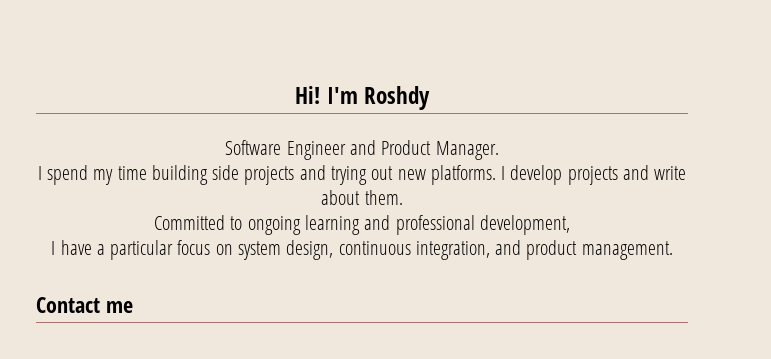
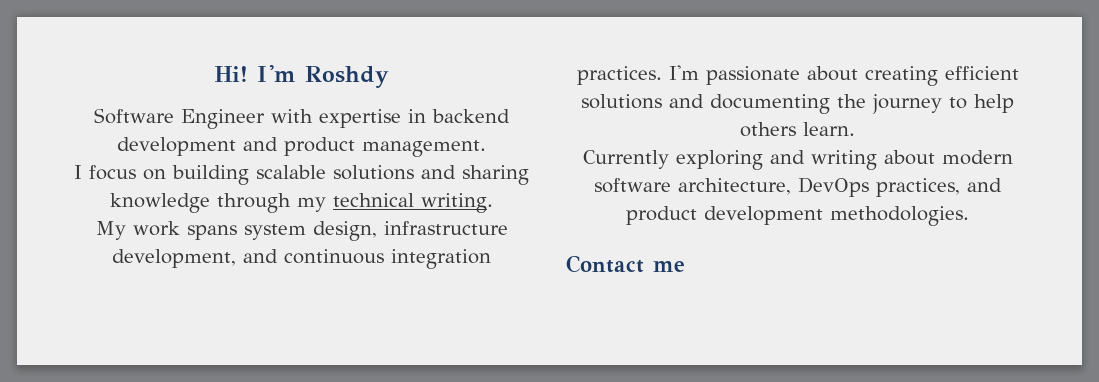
- Software Engineer and Product Manager.
- I spend my time building side projects and trying out new platforms. I develop projects and write about them.
- Committed to ongoing learning and professional development,
- I have a particular focus on system design, continuous integration, and product management.
+ Software Engineer with expertise in backend development and product management.
+ I focus on building scalable solutions and sharing knowledge through my technical writing.
+ My work spans system design, infrastructure development, and continuous integration practices. I'm passionate about creating efficient solutions and documenting the journey to help others learn.
+ Currently exploring and writing about modern software architecture, DevOps practices, and product development methodologies.

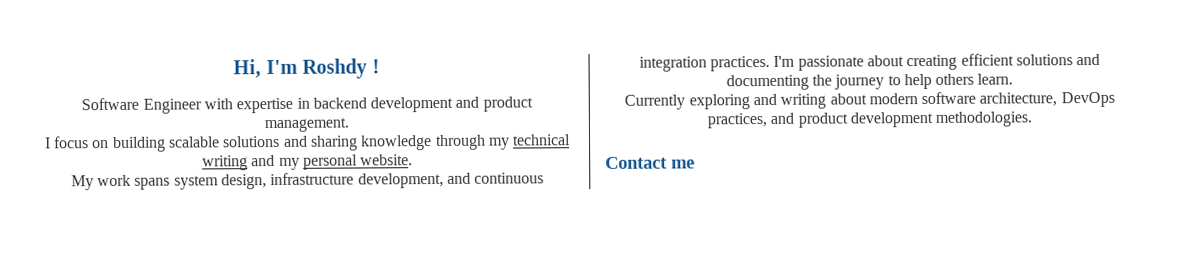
- Hi! I'm Roshdy
+ Hi, I'm Roshdy !
- I focus on building scalable solutions and sharing knowledge through my technical writing.
+ I focus on building scalable solutions and sharing knowledge through my technical writing and my personal website.

